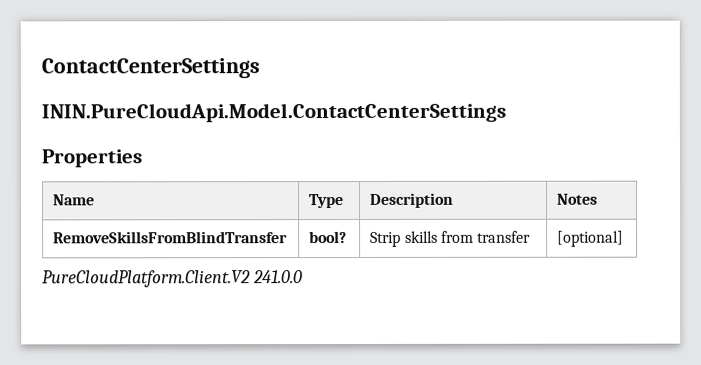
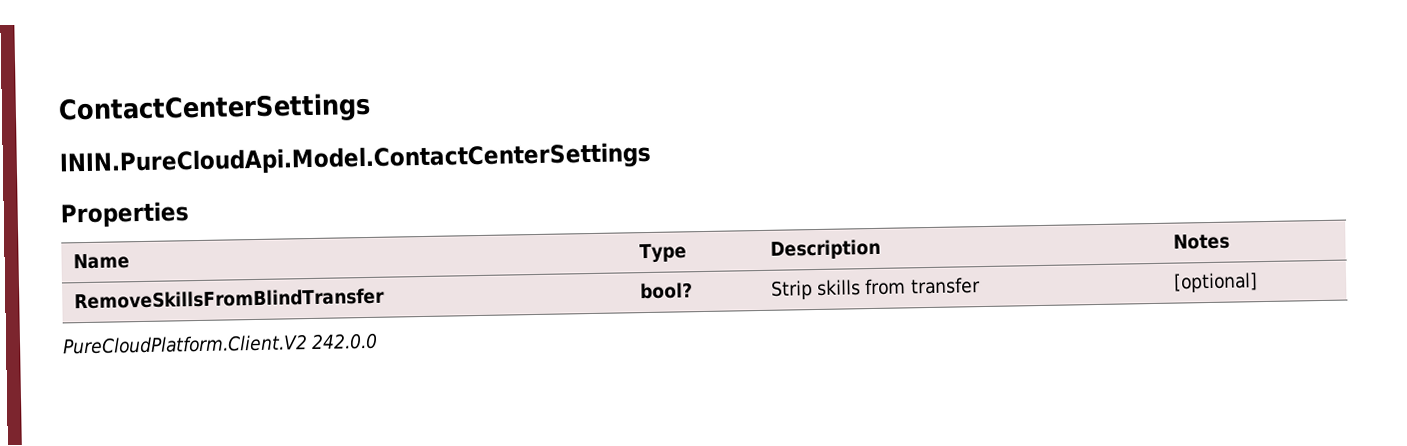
- PureCloudPlatform.Client.V2 241.0.0
+ PureCloudPlatform.Client.V2 242.0.0

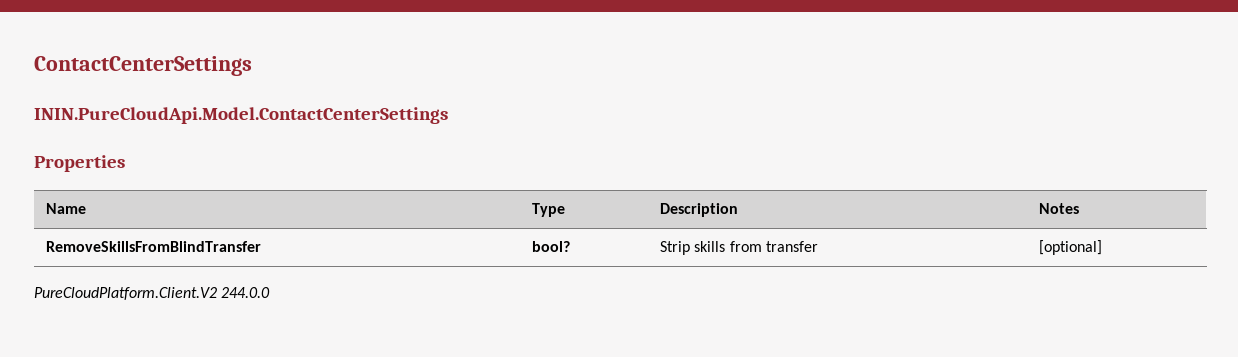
- PureCloudPlatform.Client.V2 242.0.0
+ PureCloudPlatform.Client.V2 244.0.0

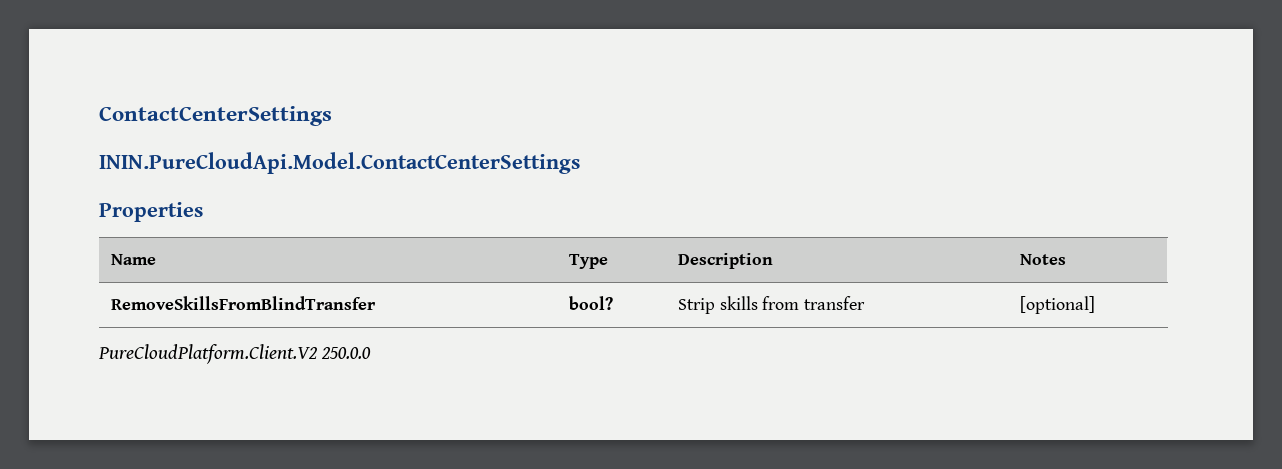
- PureCloudPlatform.Client.V2 244.0.0
+ PureCloudPlatform.Client.V2 250.0.0

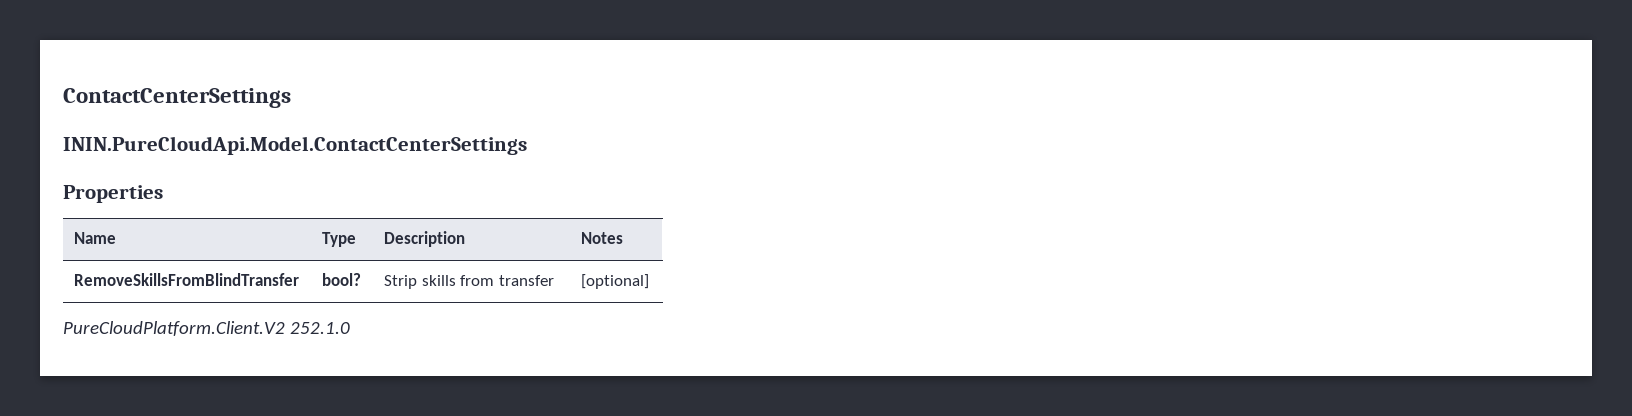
- PureCloudPlatform.Client.V2 250.0.0
+ PureCloudPlatform.Client.V2 252.1.0

